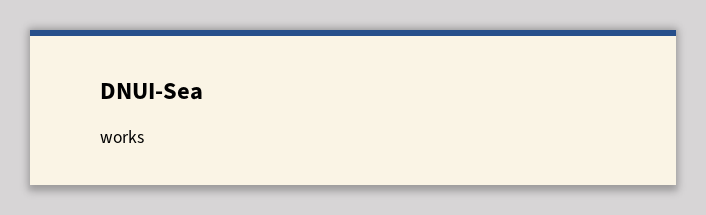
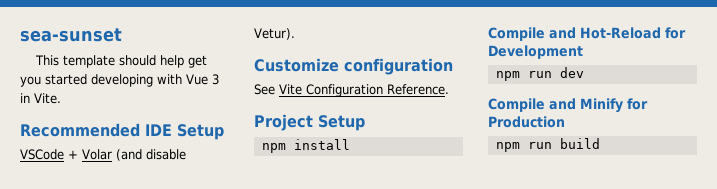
- DNUI-Sea
- works
+ sea-sunset
+ This template should help get you started developing with Vue 3 in Vite.
+ Recommended IDE Setup
+ VSCode + Volar (and disable Vetur).
+ Customize configuration
+ See Vite Configuration Reference.
+ Project Setup
+ npm install
+ Compile and Hot-Reload for Development
+ npm run dev
+ Compile and Minify for Production
+ npm run build

